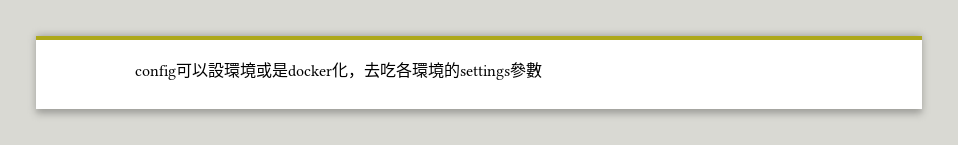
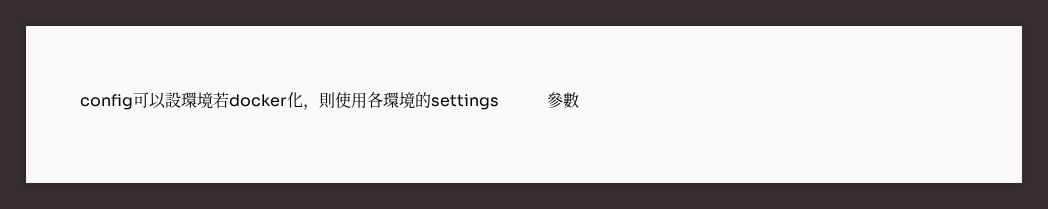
- config可以設環境或是docker化，去吃各環境的settings參數
+ config可以設環境若docker化，則使用各環境的settings參數

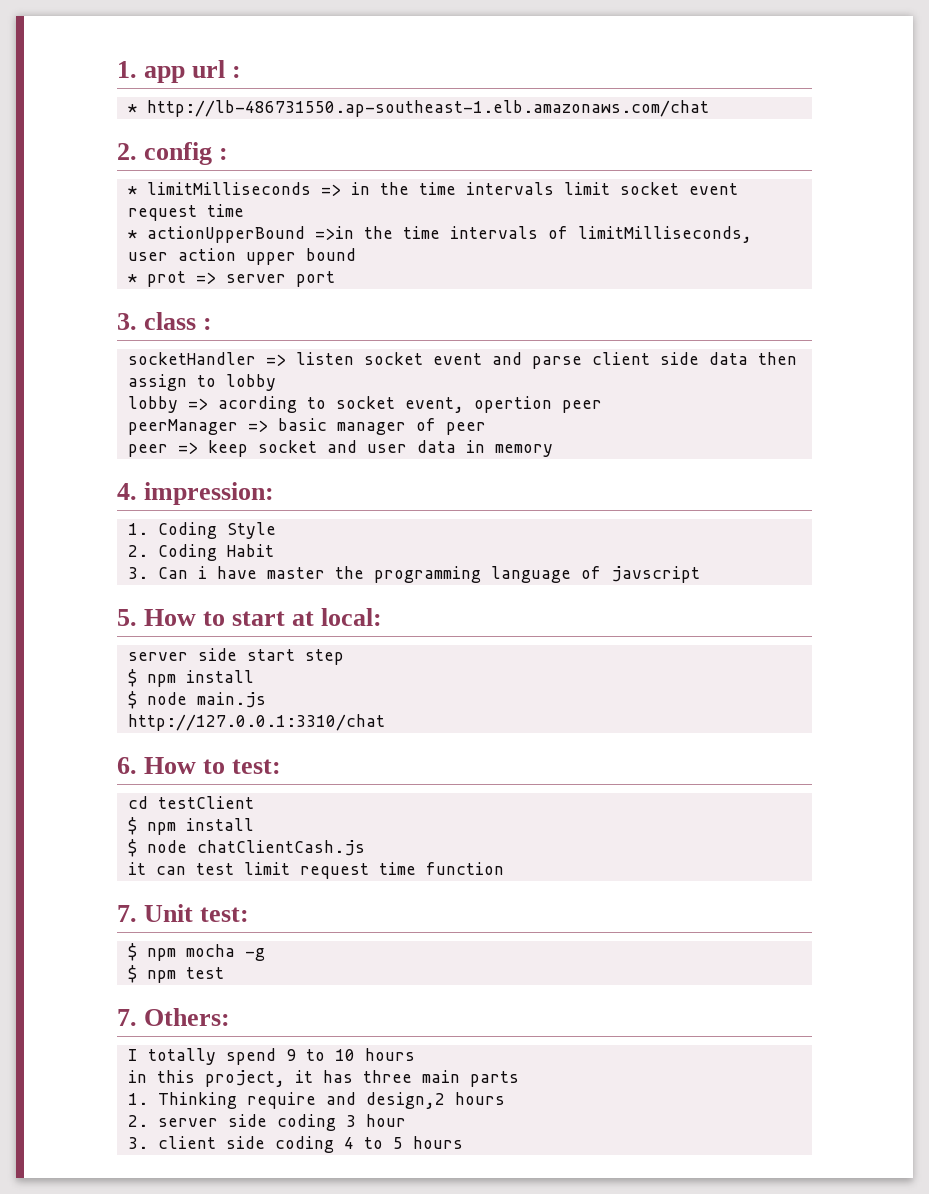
- config可以設環境若docker化，則使用各環境的settings參數
+ 1. app url :
+ * http://lb-486731550.ap-southeast-1.elb.amazonaws.com/chat
+ 2. config :
+ * limitMilliseconds => in the time intervals limit socket event request time
+ * actionUpperBound =>in the time intervals of limitMilliseconds, user action upper bound
+ * prot => server port
+ 3. class :
+ socketHandler => listen socket event and parse client side data then assign to lobby
+ lobby => acording to socket event, opertion peer
+ peerManager => basic manager of peer
+ peer => keep socket and user data in memory
+ 4. impression:
+ 1. Coding Style
+ 2. Coding Habit
+ 3. Can i have master the programming language of javscript
+ 5. How to start at local:
+ server side start step
+ $ npm install
+ $ node main.js
+ http://127.0.0.1:3310/chat
+ 6. How to test:
+ cd testClient
+ $ npm install
+ $ node chatClientCash.js
+ it can test limit request time function
+ 7. Unit test:
+ $ npm mocha -g
+ $ npm test
+ 7. Others:
+ I totally spend 9 to 10 hours
+ in this project, it has three main parts
+ 1. Thinking require and design,2 hours
+ 2. server side coding 3 hour
+ 3. client side coding 4 to 5 hours

